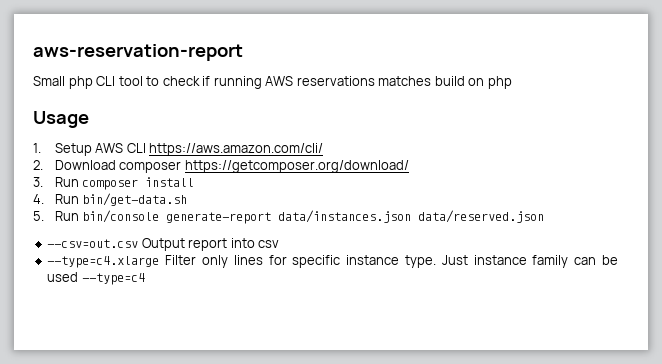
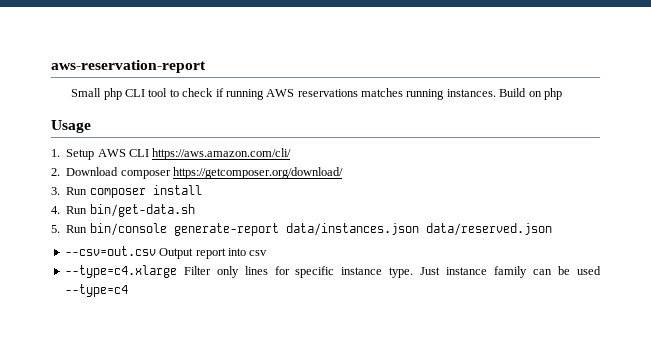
- Small php CLI tool to check if running AWS reservations matches build on php
+ Small php CLI tool to check if running AWS reservations matches running instances. Build on php

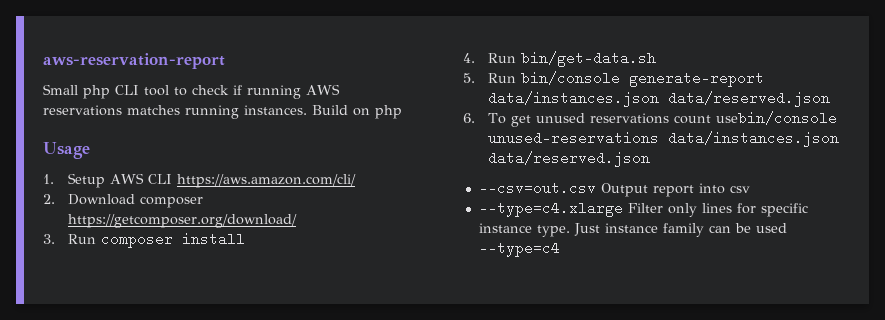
+ 6. To get unused reservations count usebin/console unused-reservations data/instances.json data/reserved.json

